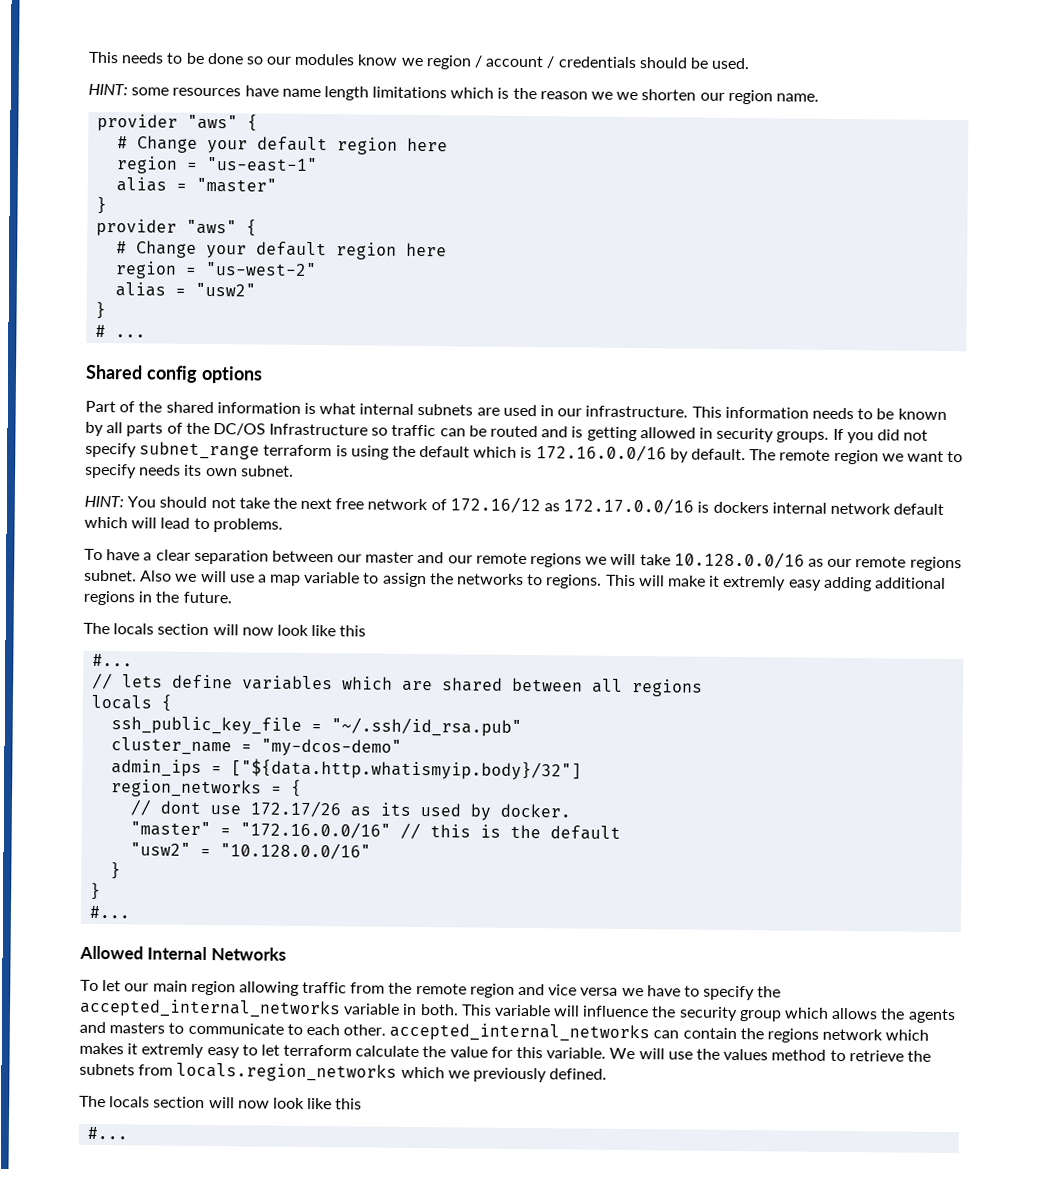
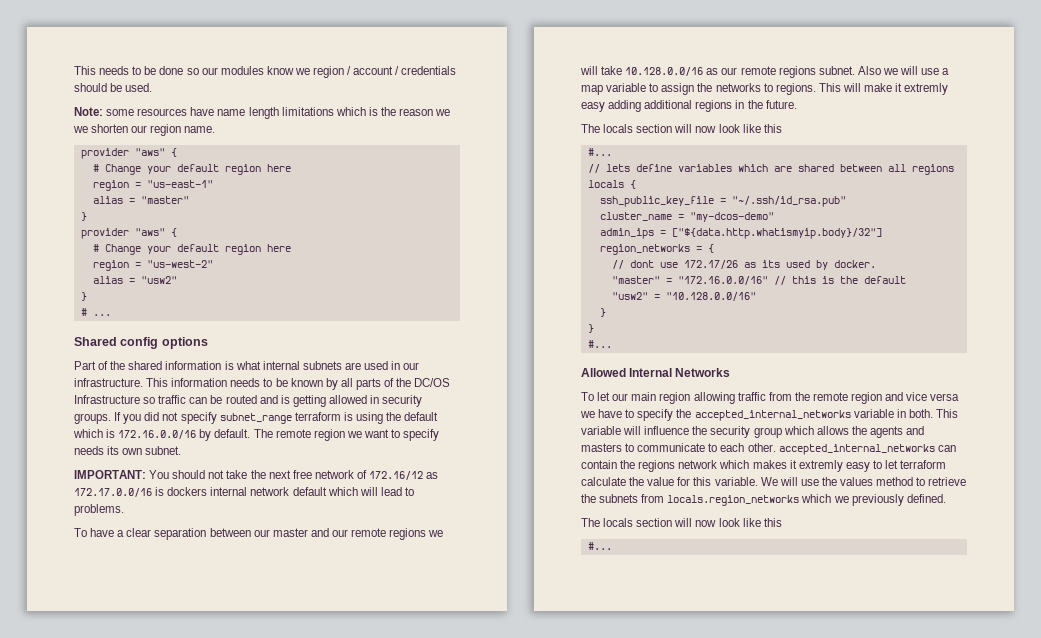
- HINT: some resources have name length limitations which is the reason we we shorten our region name.
+ Note: some resources have name length limitations which is the reason we we shorten our region name.
- HINT: You should not take the next free network of 172.16/12 as 172.17.0.0/16 is dockers internal network default which will lead to problems.
+ IMPORTANT: You should not take the next free network of 172.16/12 as 172.17.0.0/16 is dockers internal network default which will lead to problems.

